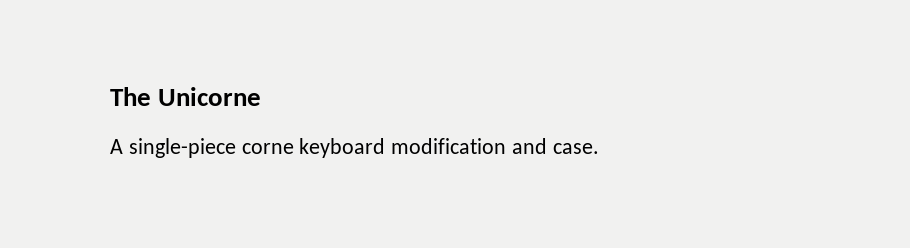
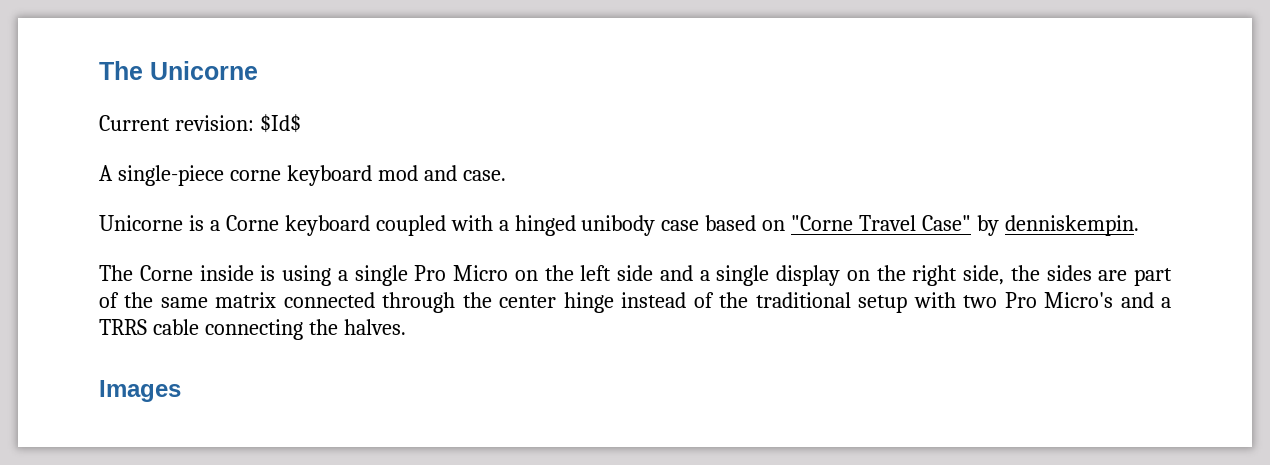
+ Current revision: $Id$
- A single-piece corne keyboard modification and case.
+ A single-piece corne keyboard mod and case.
+ Unicorne is a Corne keyboard coupled with a hinged unibody case based on "Corne Travel Case" by denniskempin.
+ The Corne inside is using a single Pro Micro on the left side and a single display on the right side, the sides are part of the same matrix connected through the center hinge instead of the traditional setup with two Pro Micro's and a TRRS cable connecting the halves.
+ Images

